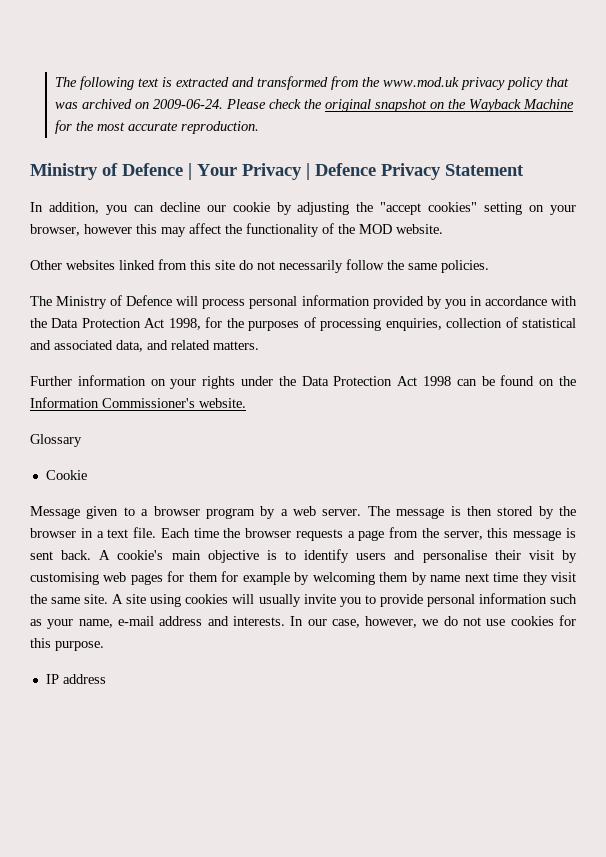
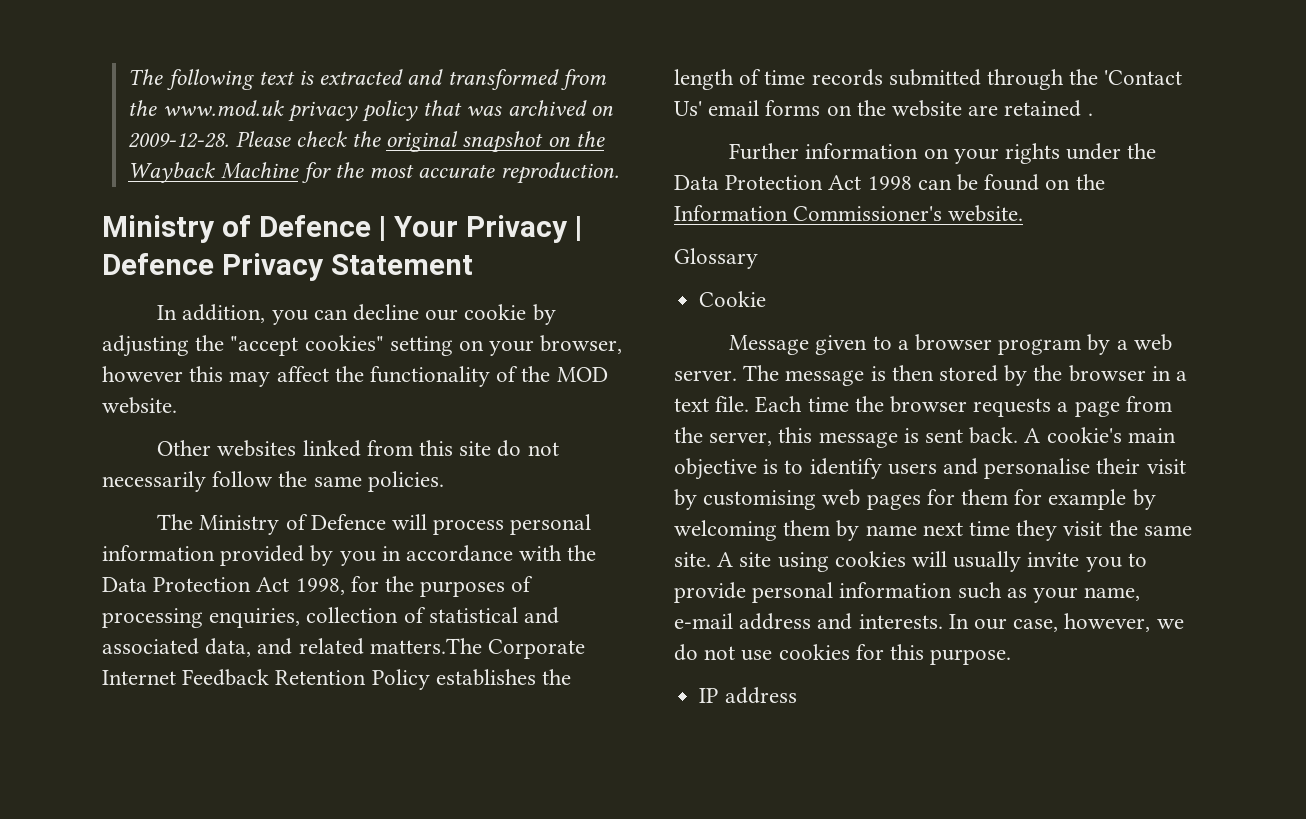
- The following text is extracted and transformed from the www.mod.uk privacy policy that was archived on 2009-06-24.
+ The following text is extracted and transformed from the www.mod.uk privacy policy that was archived on 2009-12-28.
- The Ministry of Defence will process personal information provided by you in accordance with the Data Protection Act 1998, for the purposes of processing enquiries, collection of statistical and associated data, and related matters.
+ The Ministry of Defence will process personal information provided by you in accordance with the Data Protection Act 1998, for the purposes of processing enquiries, collection of statistical and associated data, and related matters.The Corporate Internet Feedback Retention Policy establishes the length of time records submitted through the 'Contact Us' email forms on the website are retained .

